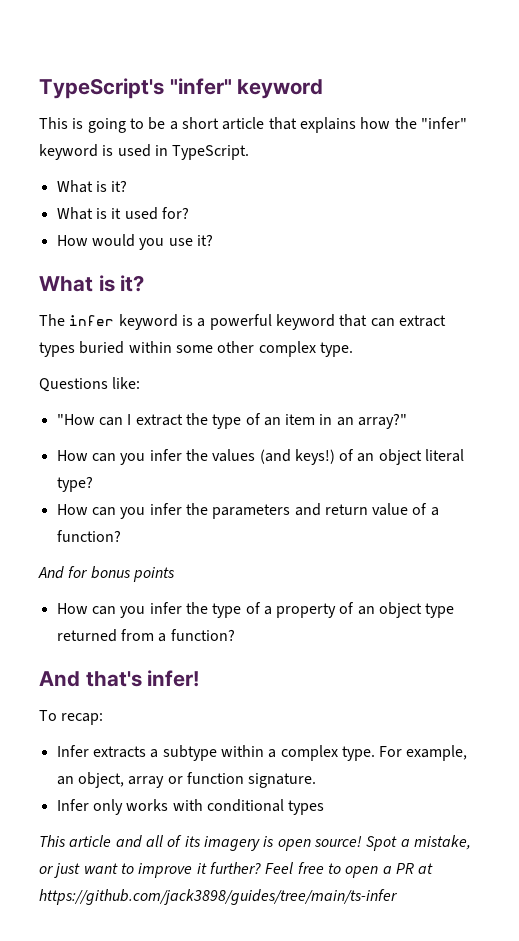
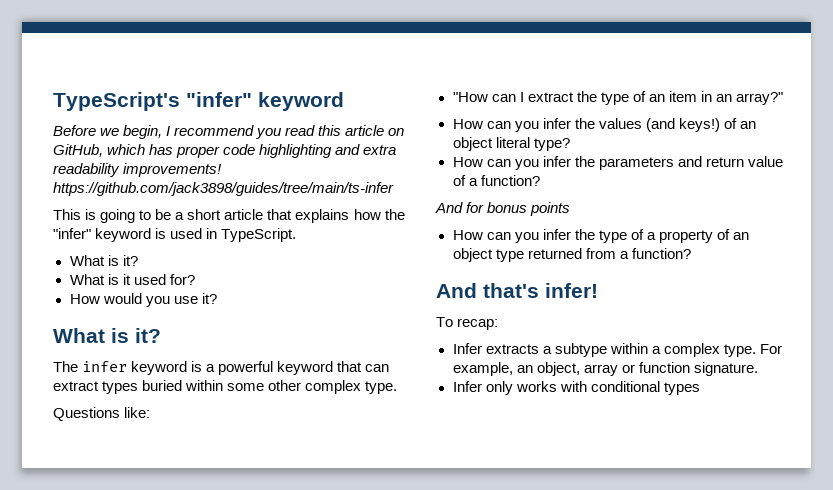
+ Before we begin, I recommend you read this article on GitHub, which has proper code highlighting and extra readability improvements! https://github.com/jack3898/guides/tree/main/ts-infer
- This article and all of its imagery is open source! Spot a mistake, or just want to improve it further? Feel free to open a PR at https://github.com/jack3898/guides/tree/main/ts-infer

